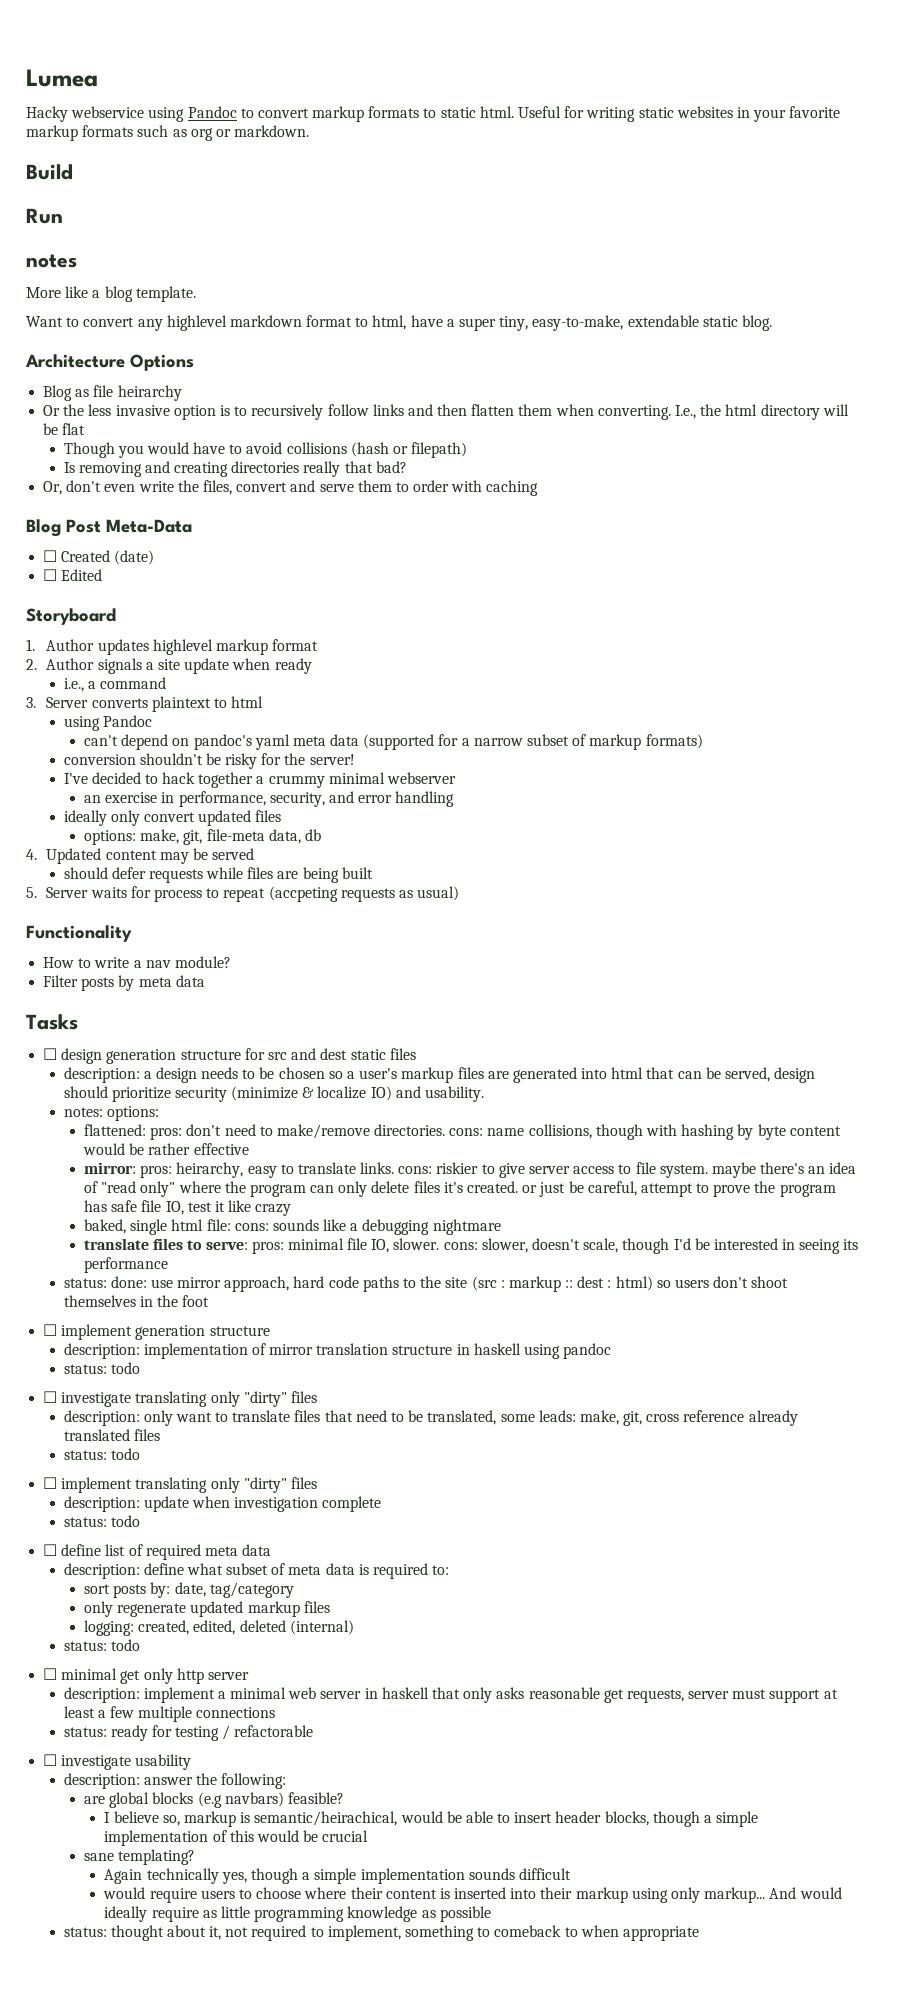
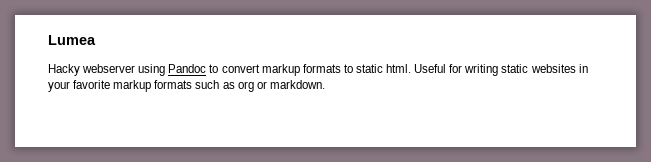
- Hacky webservice using Pandoc to convert markup formats to static html.
+ Hacky webserver using Pandoc to convert markup formats to static html.
- Build
- Run
- notes
- More like a blog template.
- Want to convert any highlevel markdown format to html, have a super tiny, easy-to-make, extendable static blog.
- Architecture Options
- Blog as file heirarchy
- Or the less invasive option is to recursively follow links and then flatten them when converting. I.e., the html directory will be flat
- Though you would have to avoid collisions (hash or filepath)
- Is removing and creating directories really that bad?
- Or, don't even write the files, convert and serve them to order with caching
- Blog Post Meta-Data
- ☐ Created (date)
- ☐ Edited
- Storyboard
- 1. Author updates highlevel markup format
- 2. Author signals a site update when ready
- i.e., a command
- 3. Server converts plaintext to html
- using Pandoc
- can't depend on pandoc's yaml meta data (supported for a narrow subset of markup formats)
- conversion shouldn't be risky for the server!
- I've decided to hack together a crummy minimal webserver
- an exercise in performance, security, and error handling
- ideally only convert updated files
- options: make, git, file-meta data, db
- 4. Updated content may be served
- should defer requests while files are being built
- 5. Server waits for process to repeat (accpeting requests as usual)
- Functionality
- How to write a nav module?
- Filter posts by meta data
- Tasks
- ☐ design generation structure for src and dest static files
- description: a design needs to be chosen so a user's markup files are generated into html that can be served, design should prioritize security (minimize & localize IO) and usability.
- notes: options:
- flattened: pros: don't need to make/remove directories. cons: name collisions, though with hashing by byte content would be rather effective
- mirror: pros: heirarchy, easy to translate links. cons: riskier to give server access to file system. maybe there's an idea of "read only" where the program can only delete files it's created. or just be careful, attempt to prove the program has safe file IO, test it like crazy
- baked, single html file: cons: sounds like a debugging nightmare
- translate files to serve: pros: minimal file IO, slower. cons: slower, doesn't scale, though I'd be interested in seeing its performance
- status: done: use mirror approach, hard code paths to the site (src : markup :: dest : html) so users don't shoot themselves in the foot
- ☐ implement generation structure
- description: implementation of mirror translation structure in haskell using pandoc
- status: todo
- ☐ investigate translating only "dirty" files
- description: only want to translate files that need to be translated, some leads: make, git, cross reference already translated files
- status: todo
- ☐ implement translating only "dirty" files
- description: update when investigation complete
- status: todo
- ☐ define list of required meta data
- description: define what subset of meta data is required to:
- sort posts by: date, tag/category
- only regenerate updated markup files
- logging: created, edited, deleted (internal)
- status: todo
- ☐ minimal get only http server
- description: implement a minimal web server in haskell that only asks reasonable get requests, server must support at least a few multiple connections
- status: ready for testing / refactorable
- ☐ investigate usability
- description: answer the following:
- are global blocks (e.g navbars) feasible?
- I believe so, markup is semantic/heirachical, would be able to insert header blocks, though a simple implementation of this would be crucial
- sane templating?
- Again technically yes, though a simple implementation sounds difficult
- would require users to choose where their content is inserted into their markup using only markup... And would ideally require as little programming knowledge as possible
- status: thought about it, not required to implement, something to comeback to when appropriate

